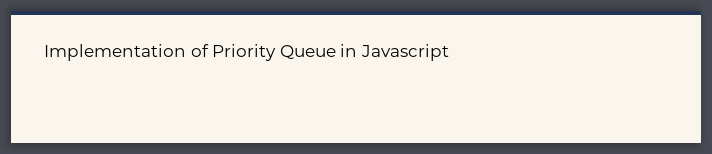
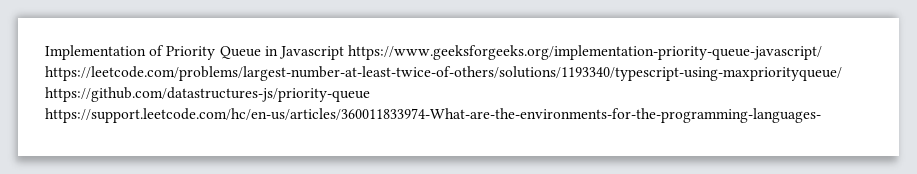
- Implementation of Priority Queue in Javascript
+ Implementation of Priority Queue in Javascript https://www.geeksforgeeks.org/implementation-priority-queue-javascript/ https://leetcode.com/problems/largest-number-at-least-twice-of-others/solutions/1193340/typescript-using-maxpriorityqueue/ https://github.com/datastructures-js/priority-queue https://support.leetcode.com/hc/en-us/articles/360011833974-What-are-the-environments-for-the-programming-languages-

